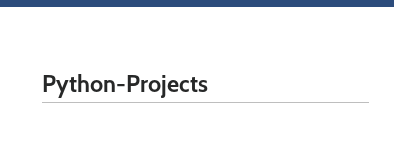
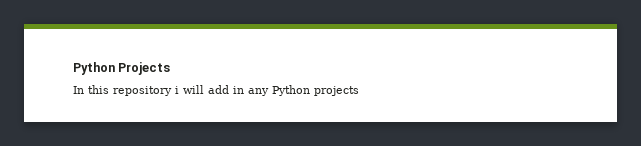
- Python-Projects
+ Python Projects
+ In this repository i will add in any Python projects

